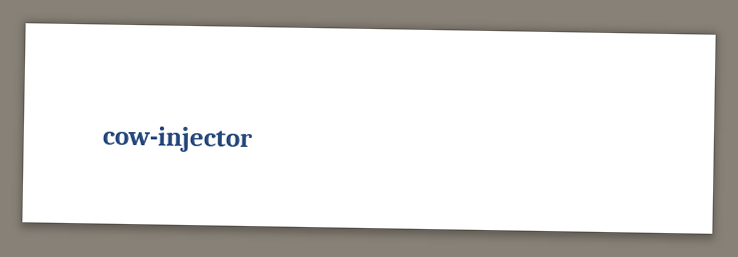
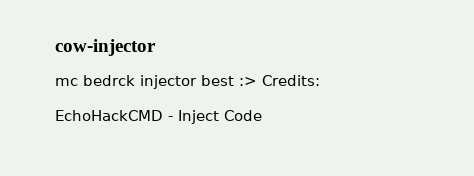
+ mc bedrck injector best :> Credits:
+ EchoHackCMD - Inject Code

